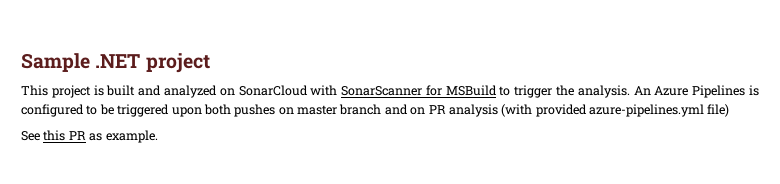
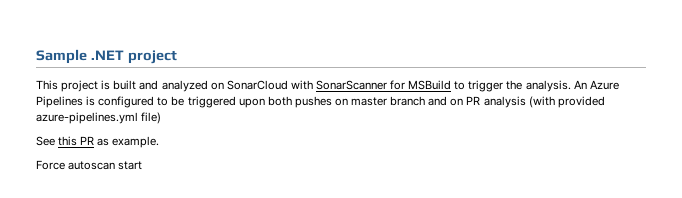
+ Force autoscan start

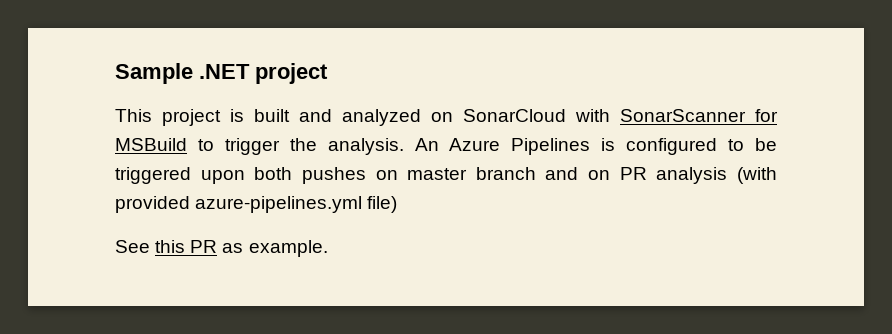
- Force autoscan start

